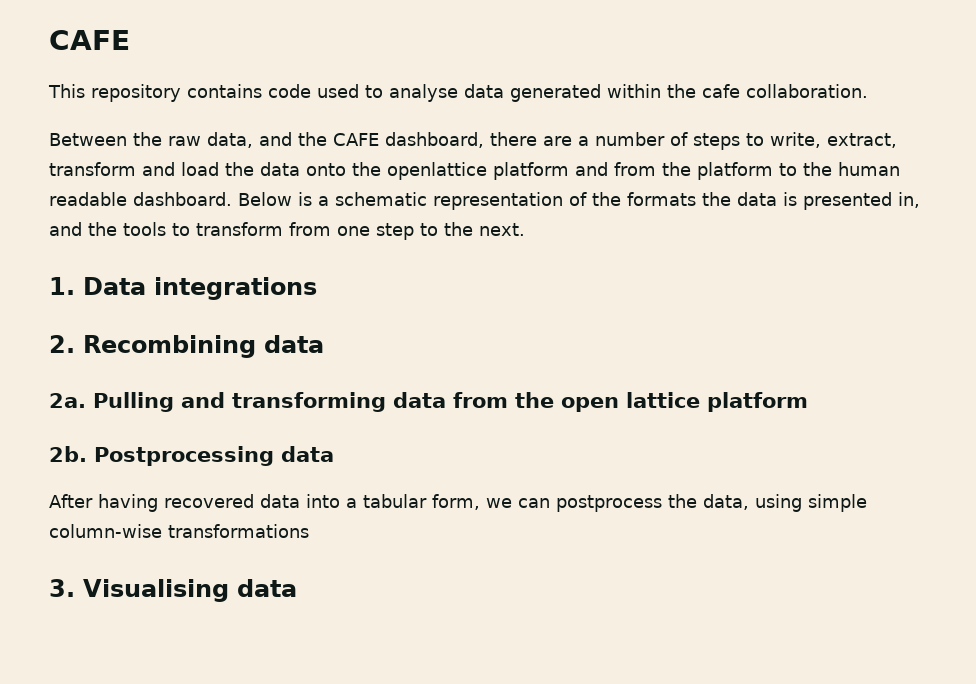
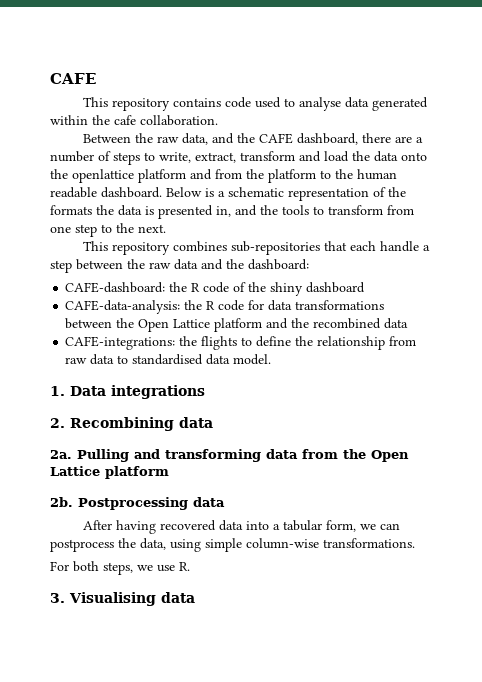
+ This repository combines sub-repositories that each handle a step between the raw data and the dashboard:
+ CAFE-dashboard: the R code of the shiny dashboard
+ CAFE-data-analysis: the R code for data transformations between the Open Lattice platform and the recombined data
+ CAFE-integrations: the flights to define the relationship from raw data to standardised data model.
- Pulling and transforming data from the open lattice platform
+ Pulling and transforming data from the Open Lattice platform
- After having recovered data into a tabular form, we can postprocess the data, using simple column-wise transformations
+ After having recovered data into a tabular form, we can postprocess the data, using simple column-wise transformations.
+ For both steps, we use R.

